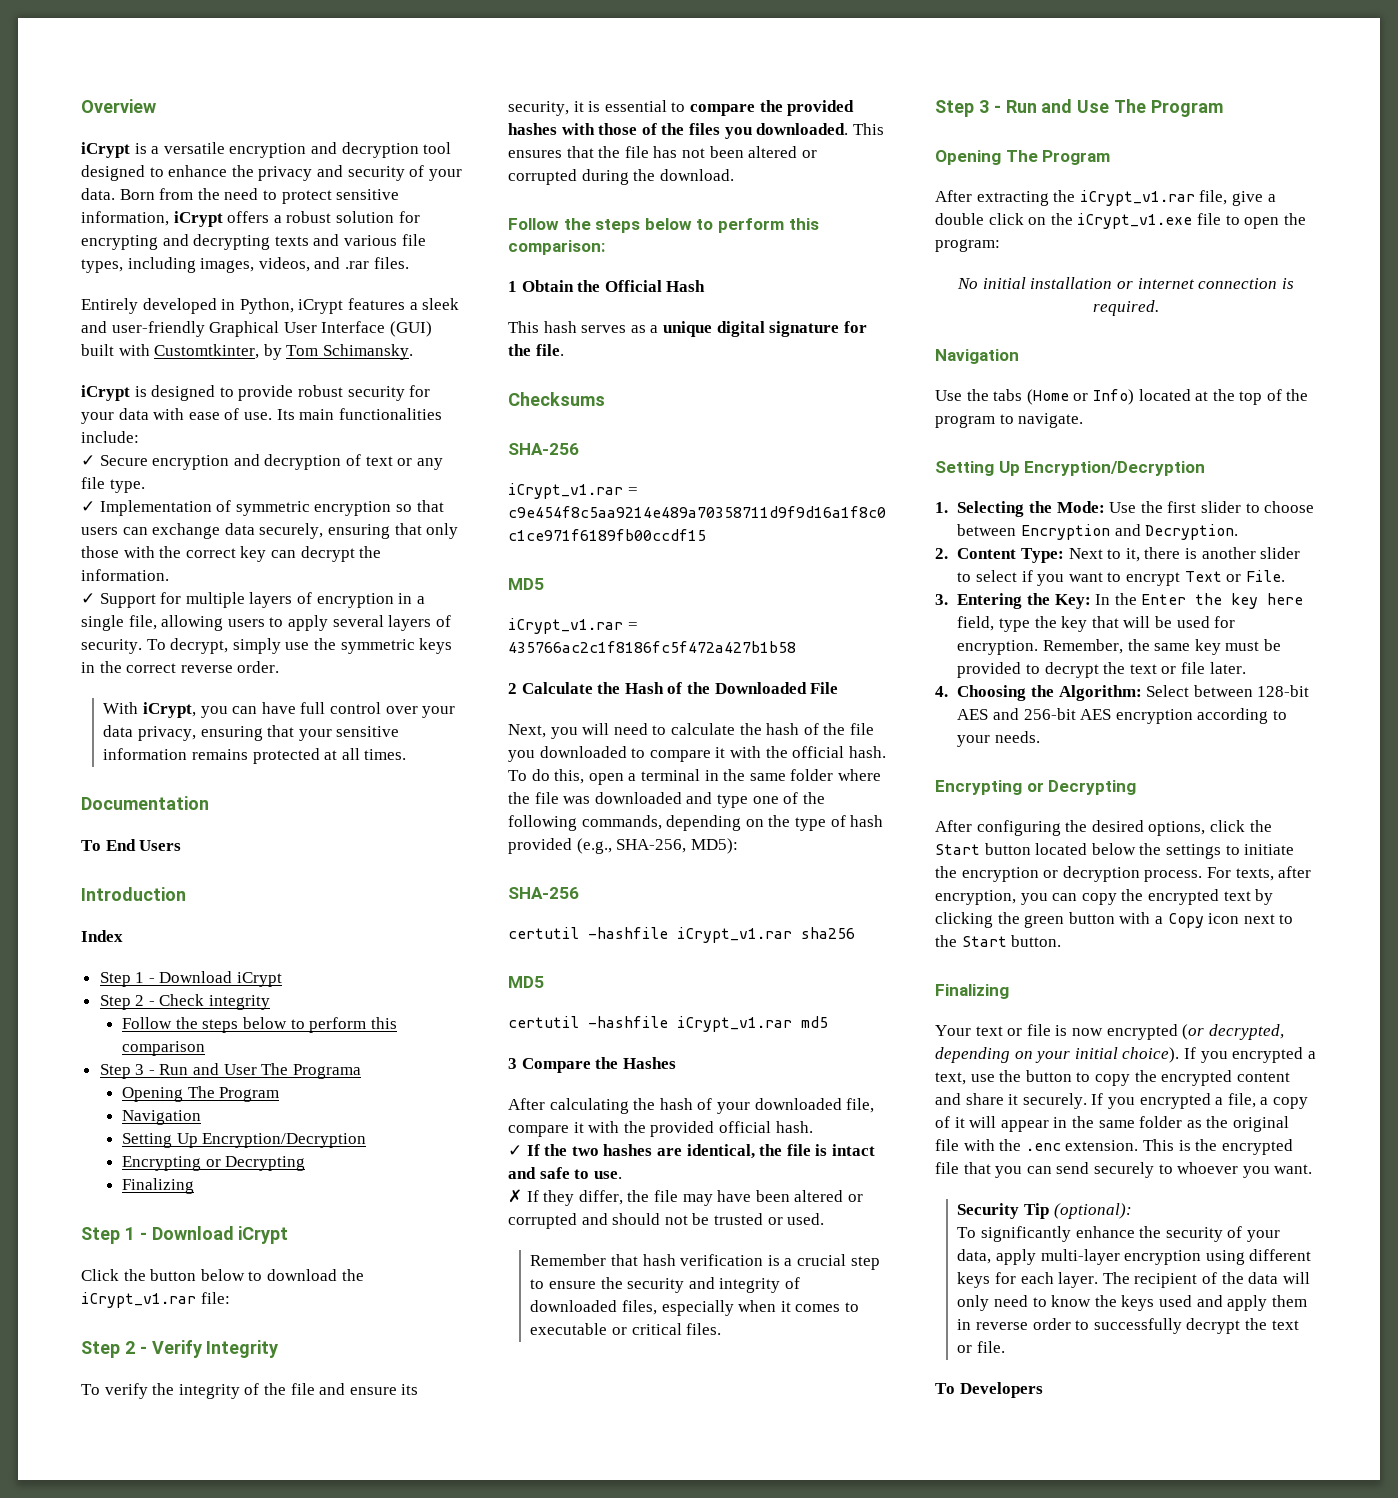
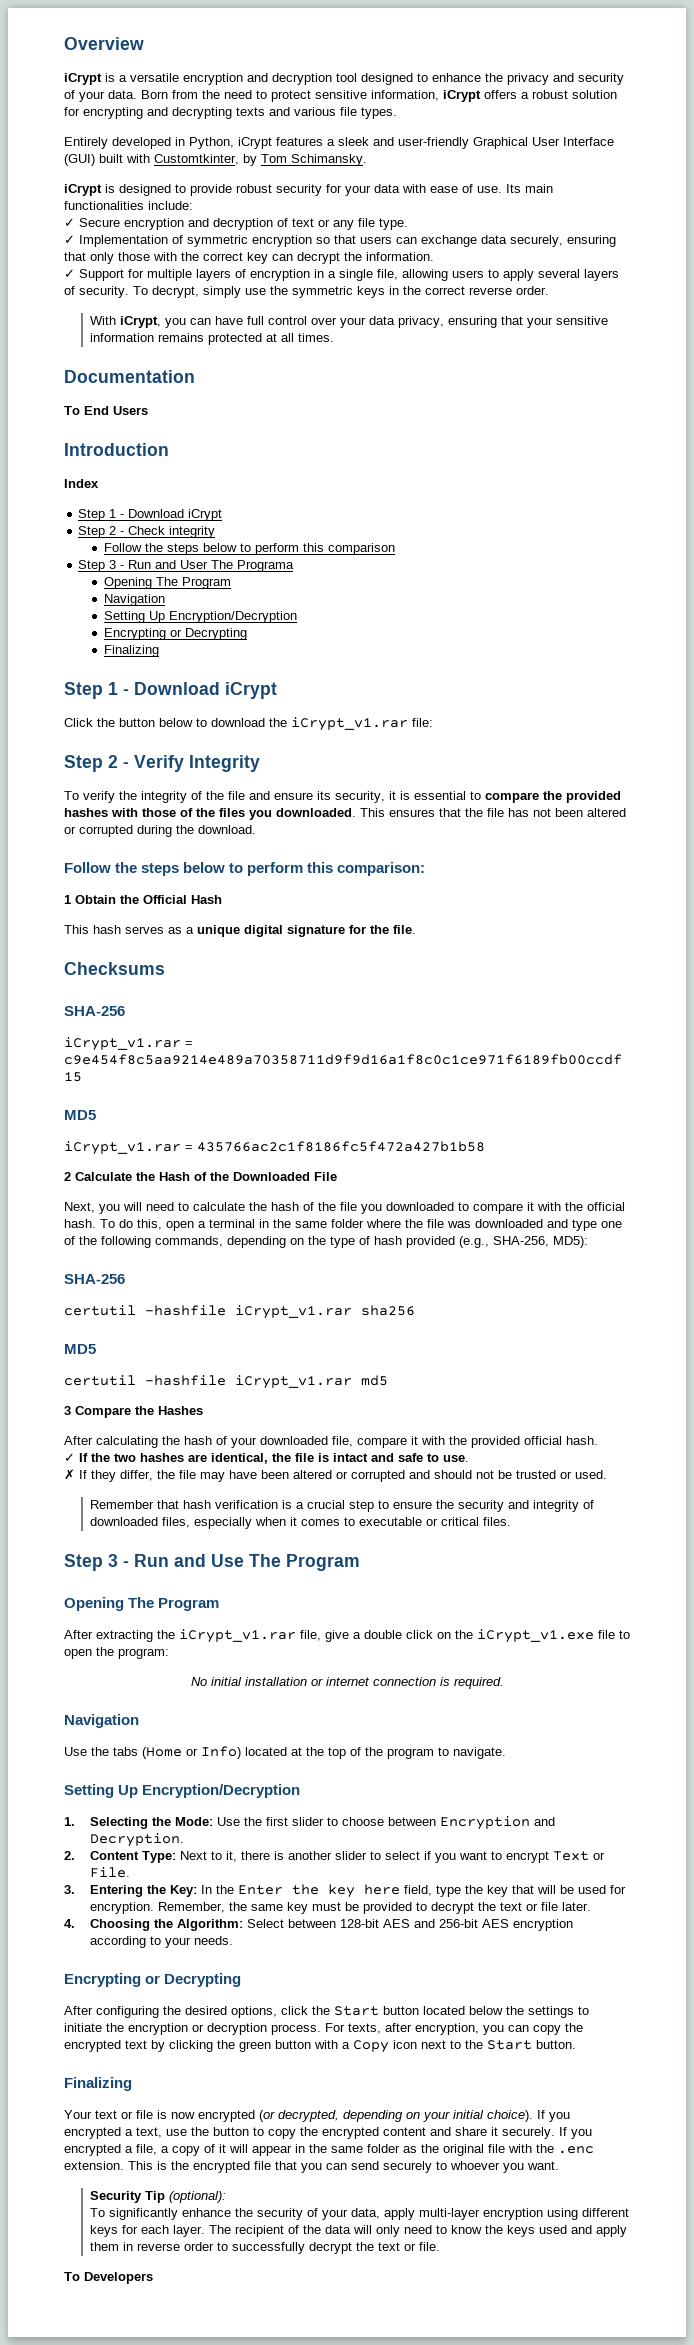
- Born from the need to protect sensitive information, iCrypt offers a robust solution for encrypting and decrypting texts and various file types, including images, videos, and .rar files.
+ Born from the need to protect sensitive information, iCrypt offers a robust solution for encrypting and decrypting texts and various file types.

